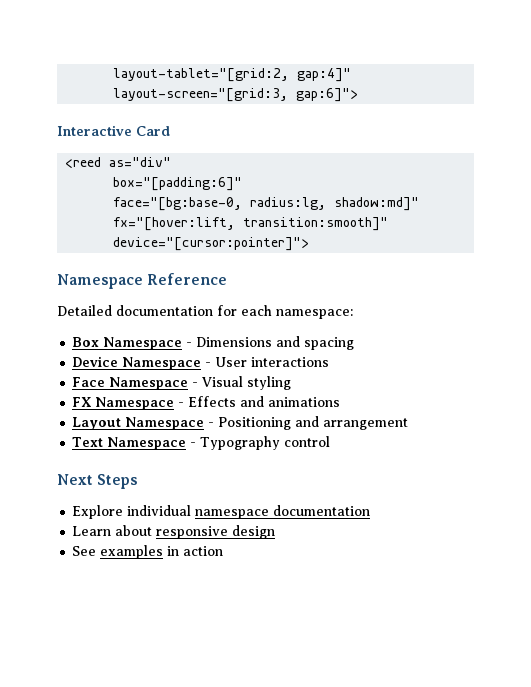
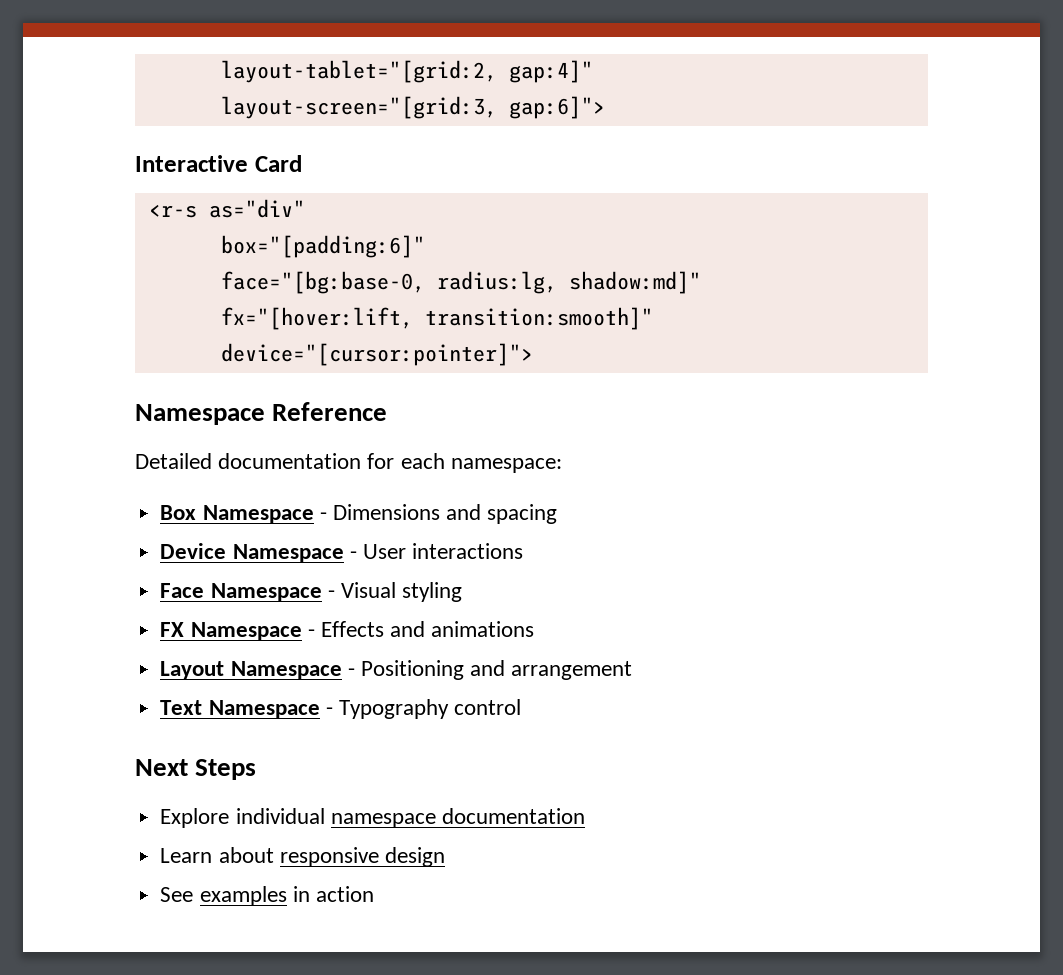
- <reed as="div"
+ <r-s as="div"

